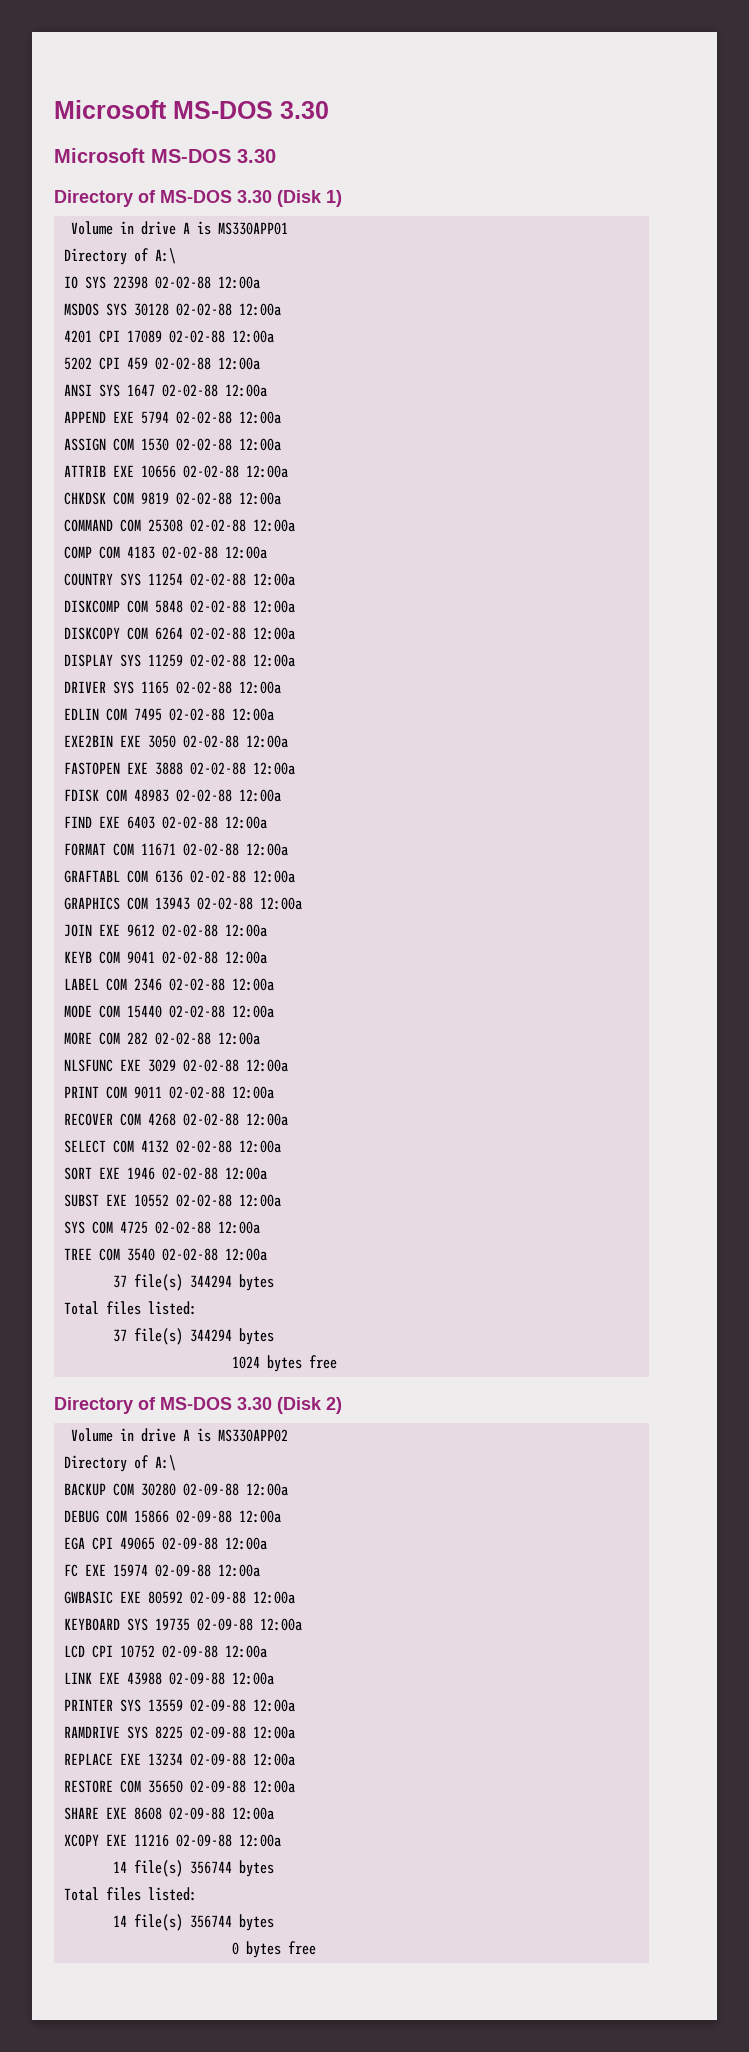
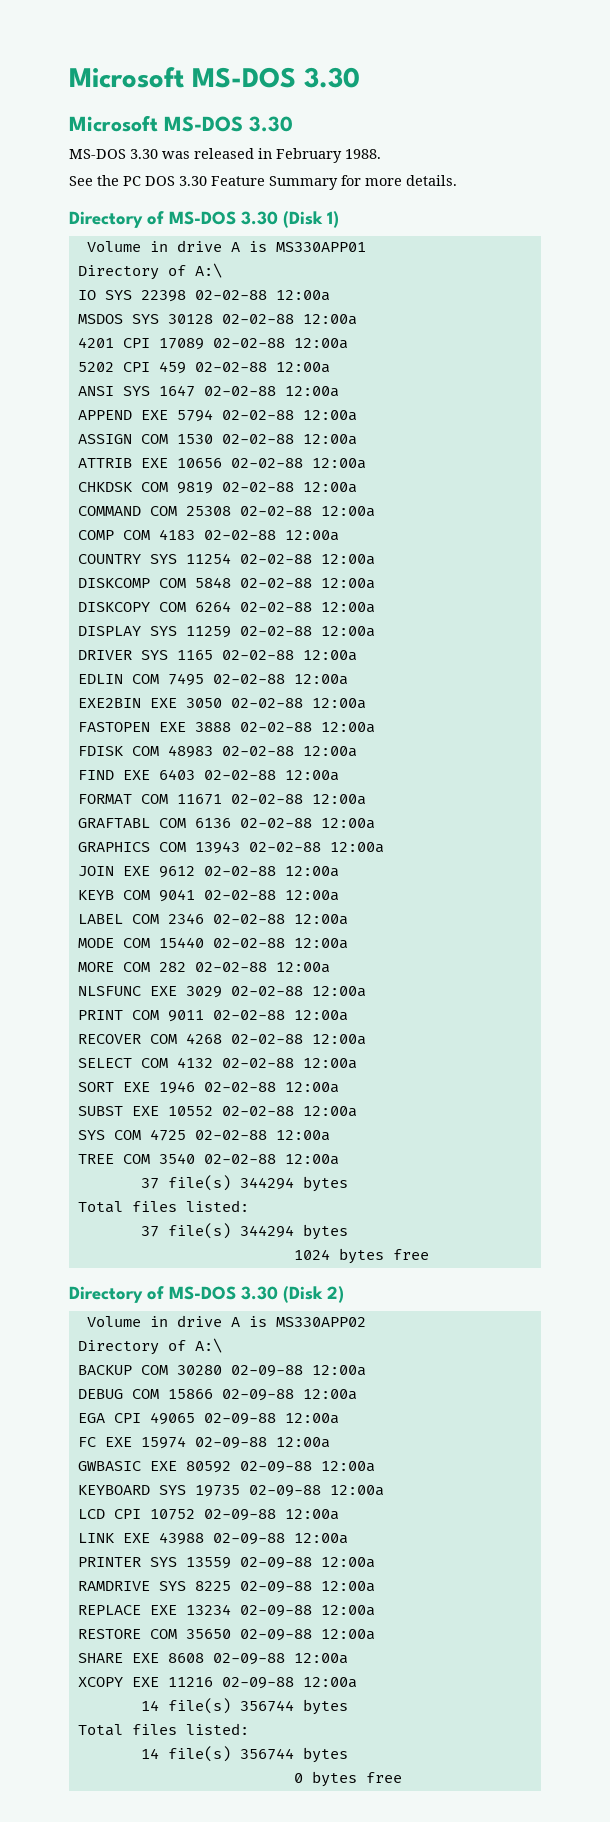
+ MS-DOS 3.30 was released in February 1988.
+ See the PC DOS 3.30 Feature Summary for more details.

